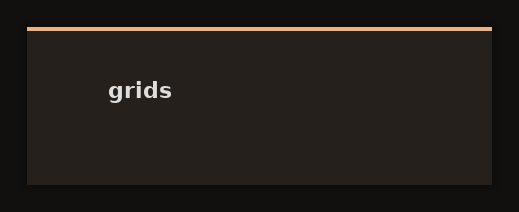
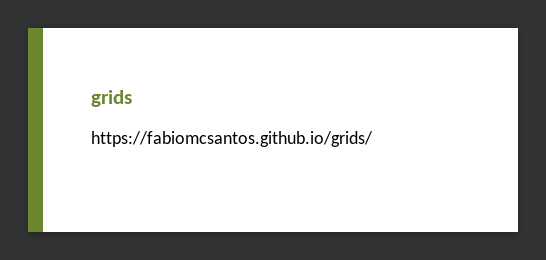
+ https://fabiomcsantos.github.io/grids/

